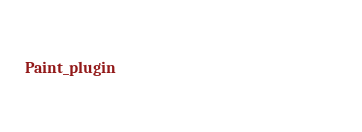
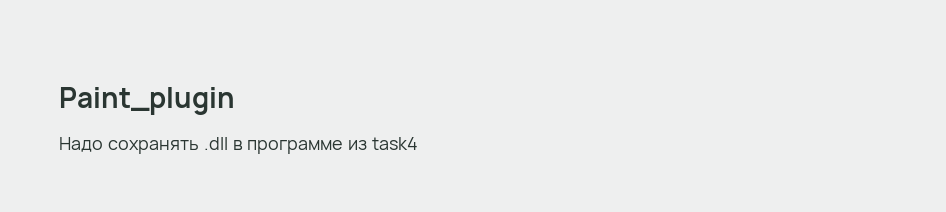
+ Надо сохранять .dll в программе из task4

